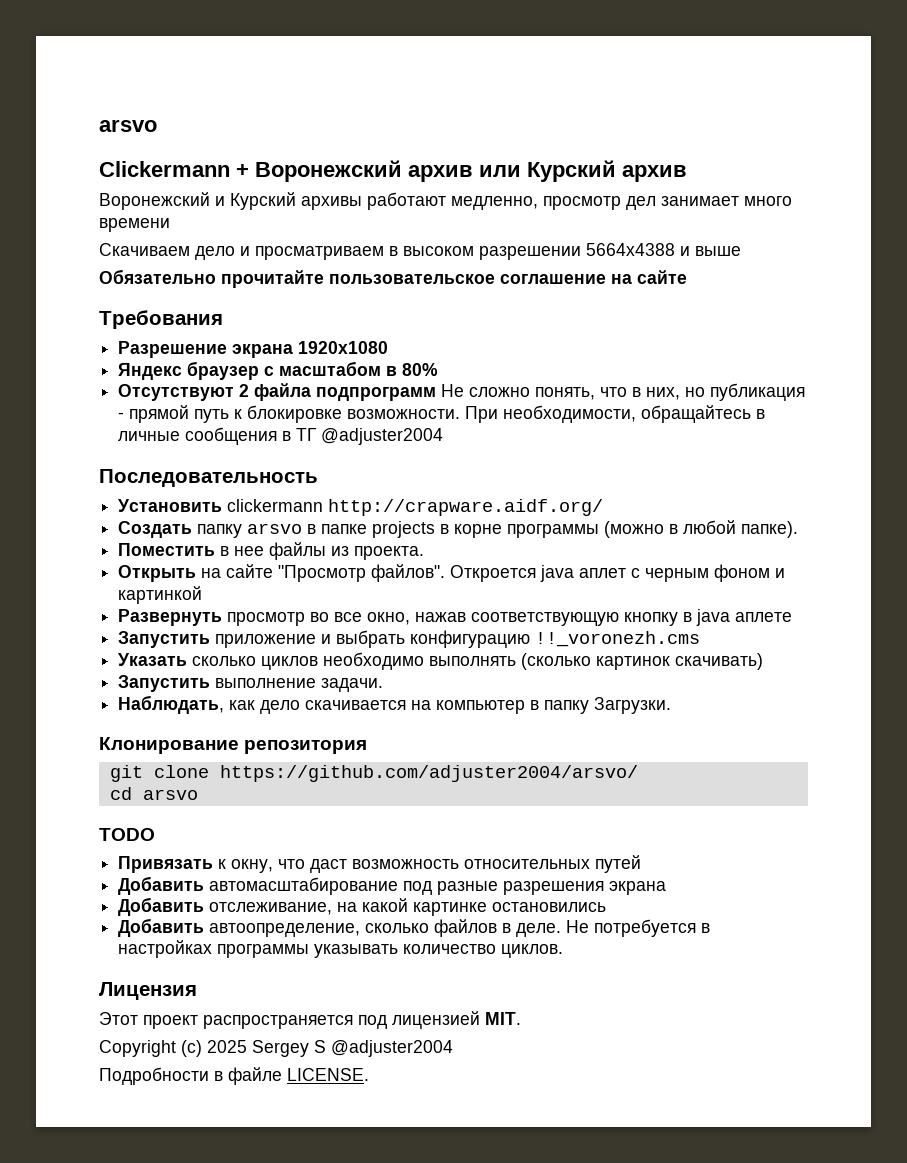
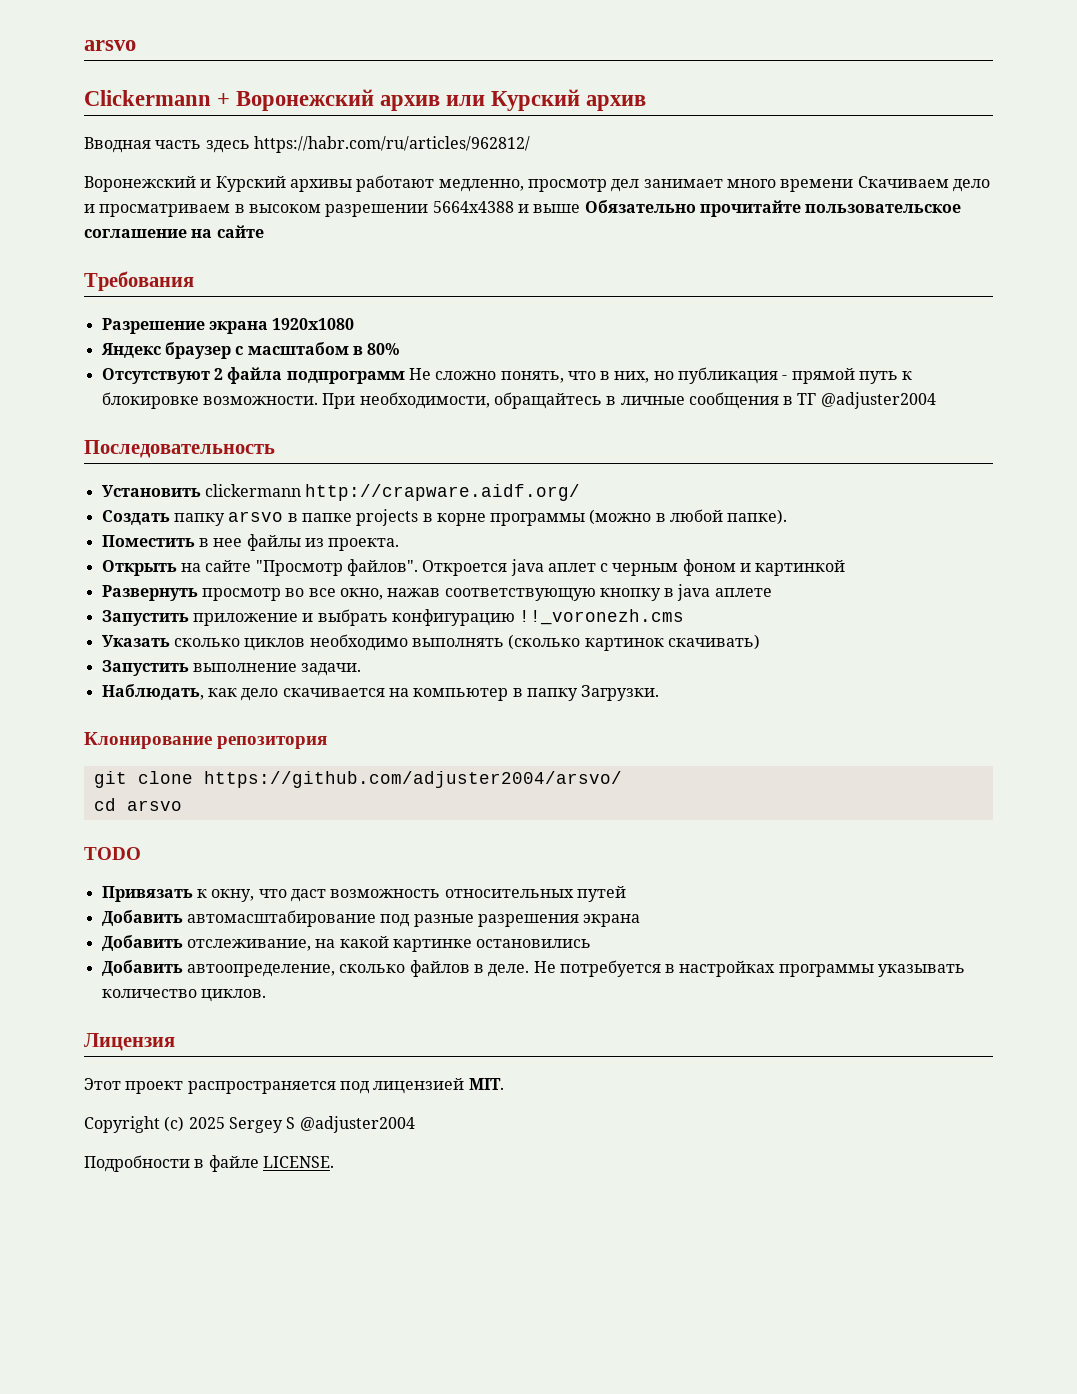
+ Вводная часть здесь https://habr.com/ru/articles/962812/
- Воронежский и Курский архивы работают медленно, просмотр дел занимает много времени
- Скачиваем дело и просматриваем в высоком разрешении 5664x4388 и выше
- Обязательно прочитайте пользовательское соглашение на сайте
+ Воронежский и Курский архивы работают медленно, просмотр дел занимает много времени Скачиваем дело и просматриваем в высоком разрешении 5664x4388 и выше Обязательно прочитайте пользовательское соглашение на сайте

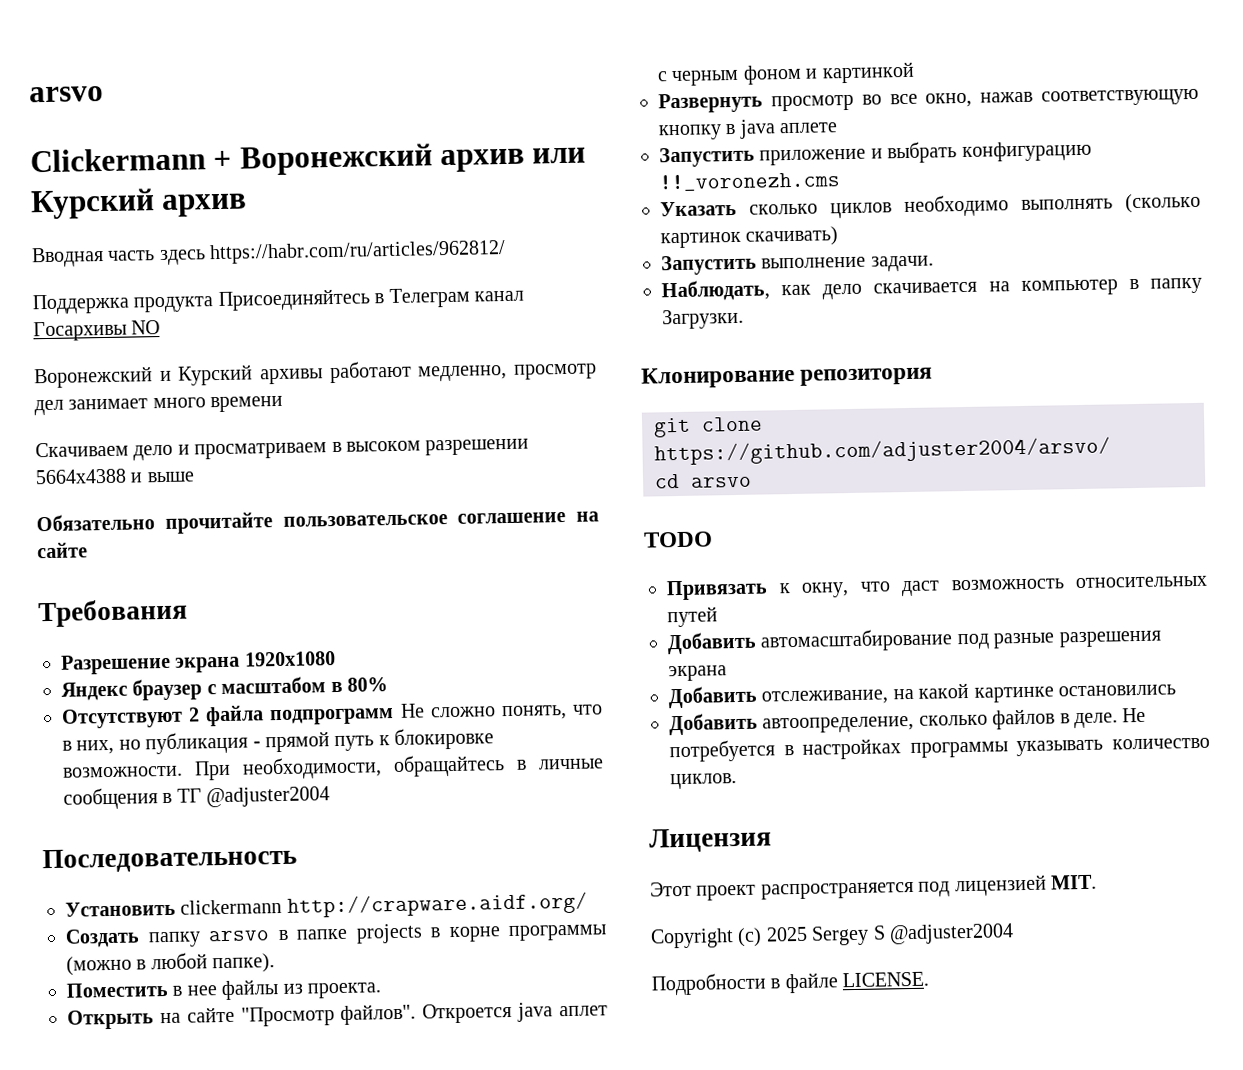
+ Поддержка продукта Присоединяйтесь в Телеграм канал Госархивы NO
- Воронежский и Курский архивы работают медленно, просмотр дел занимает много времени Скачиваем дело и просматриваем в высоком разрешении 5664x4388 и выше Обязательно прочитайте пользовательское соглашение на сайте
+ Воронежский и Курский архивы работают медленно, просмотр дел занимает много времени
+ Скачиваем дело и просматриваем в высоком разрешении 5664x4388 и выше
+ Обязательно прочитайте пользовательское соглашение на сайте

